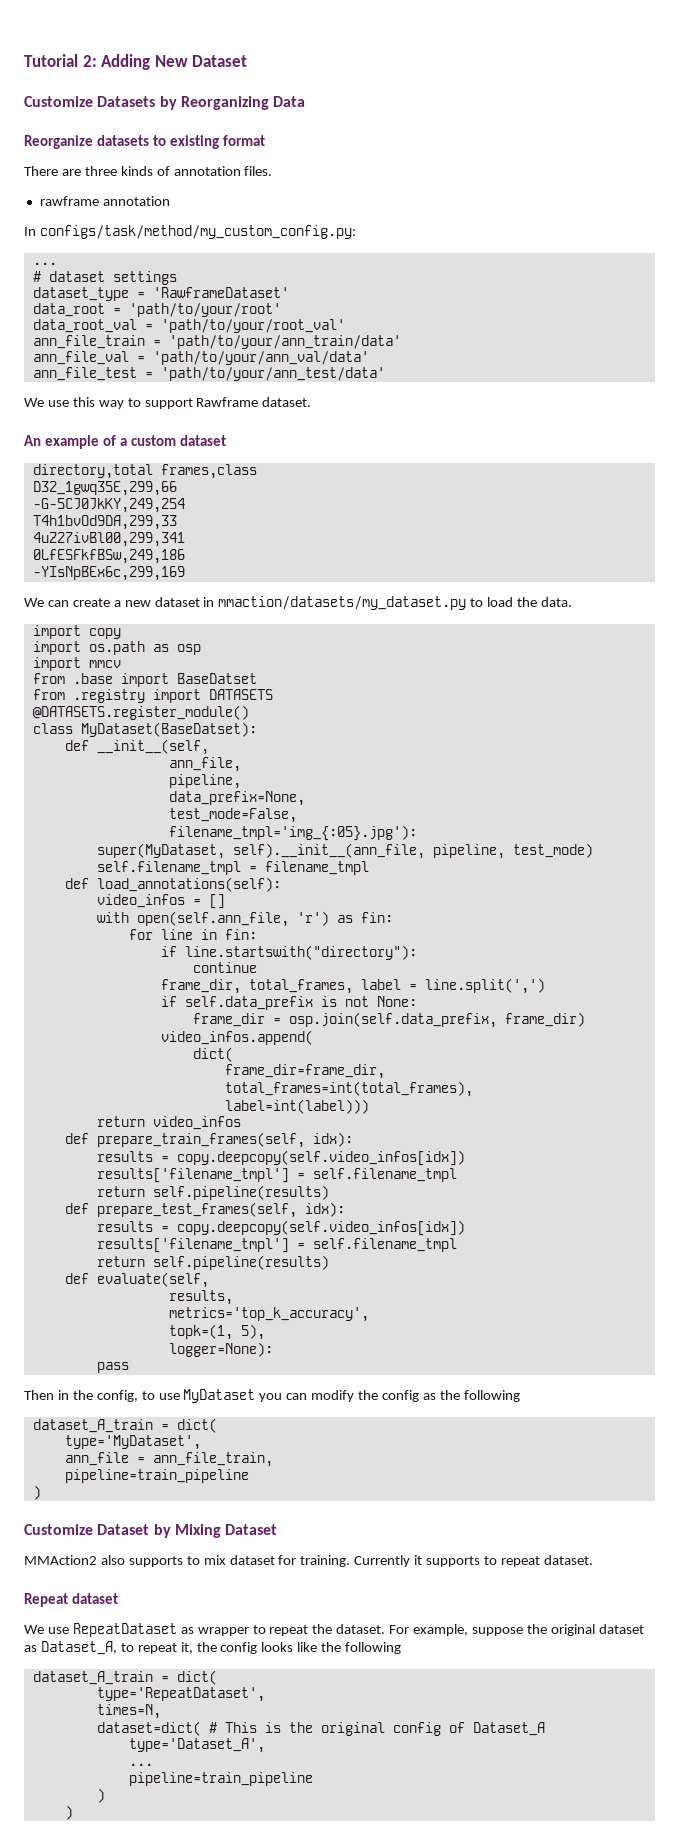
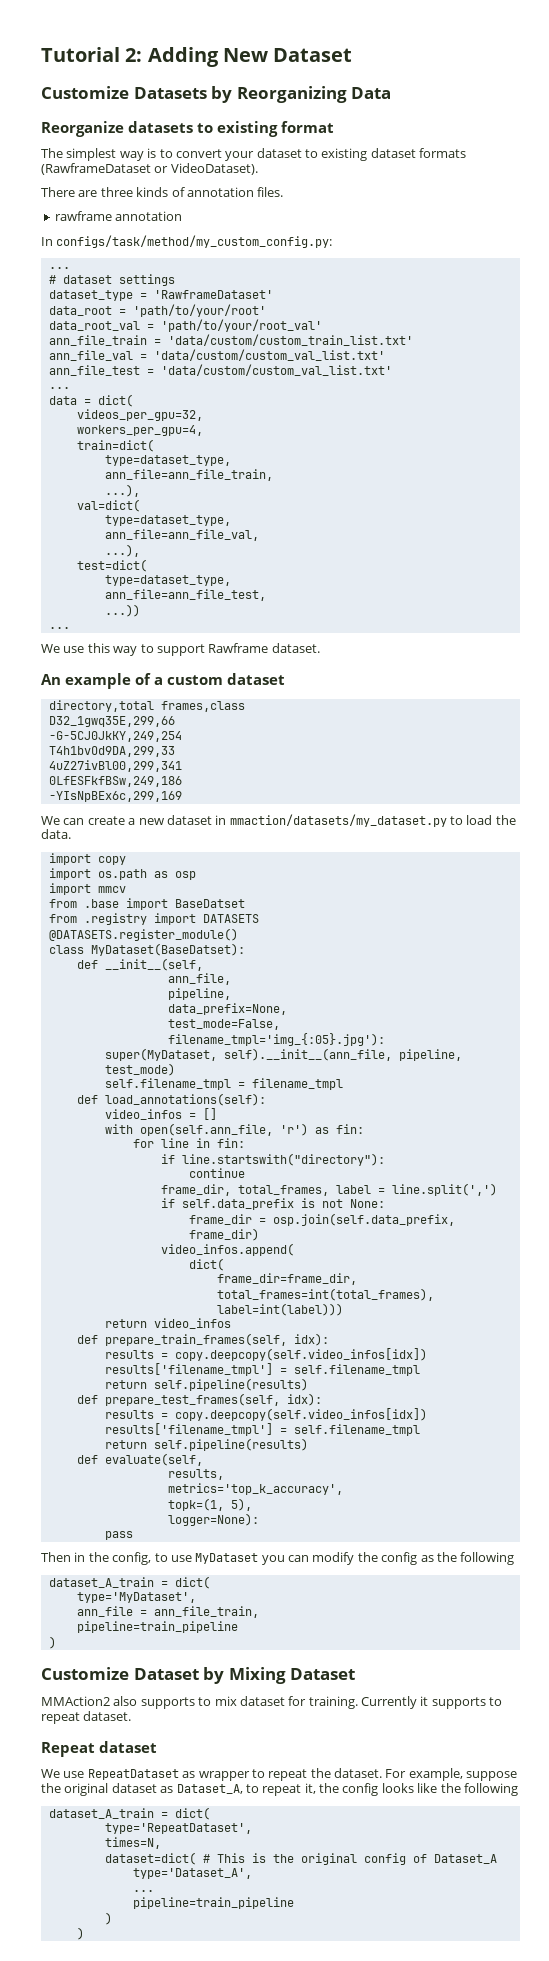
+ The simplest way is to convert your dataset to existing dataset formats (RawframeDataset or VideoDataset).
- ann_file_train = 'path/to/your/ann_train/data'
+ ann_file_train = 'data/custom/custom_train_list.txt'
- ann_file_val = 'path/to/your/ann_val/data'
+ ann_file_val = 'data/custom/custom_val_list.txt'
- ann_file_test = 'path/to/your/ann_test/data'
+ ann_file_test = 'data/custom/custom_val_list.txt'
+ ...
+ data = dict(
+ videos_per_gpu=32,
+ workers_per_gpu=4,
+ train=dict(
+ type=dataset_type,
+ ann_file=ann_file_train,
+ ...),
+ val=dict(
+ type=dataset_type,
+ ann_file=ann_file_val,
+ ...),
+ test=dict(
+ type=dataset_type,
+ ann_file=ann_file_test,
+ ...))
+ ...

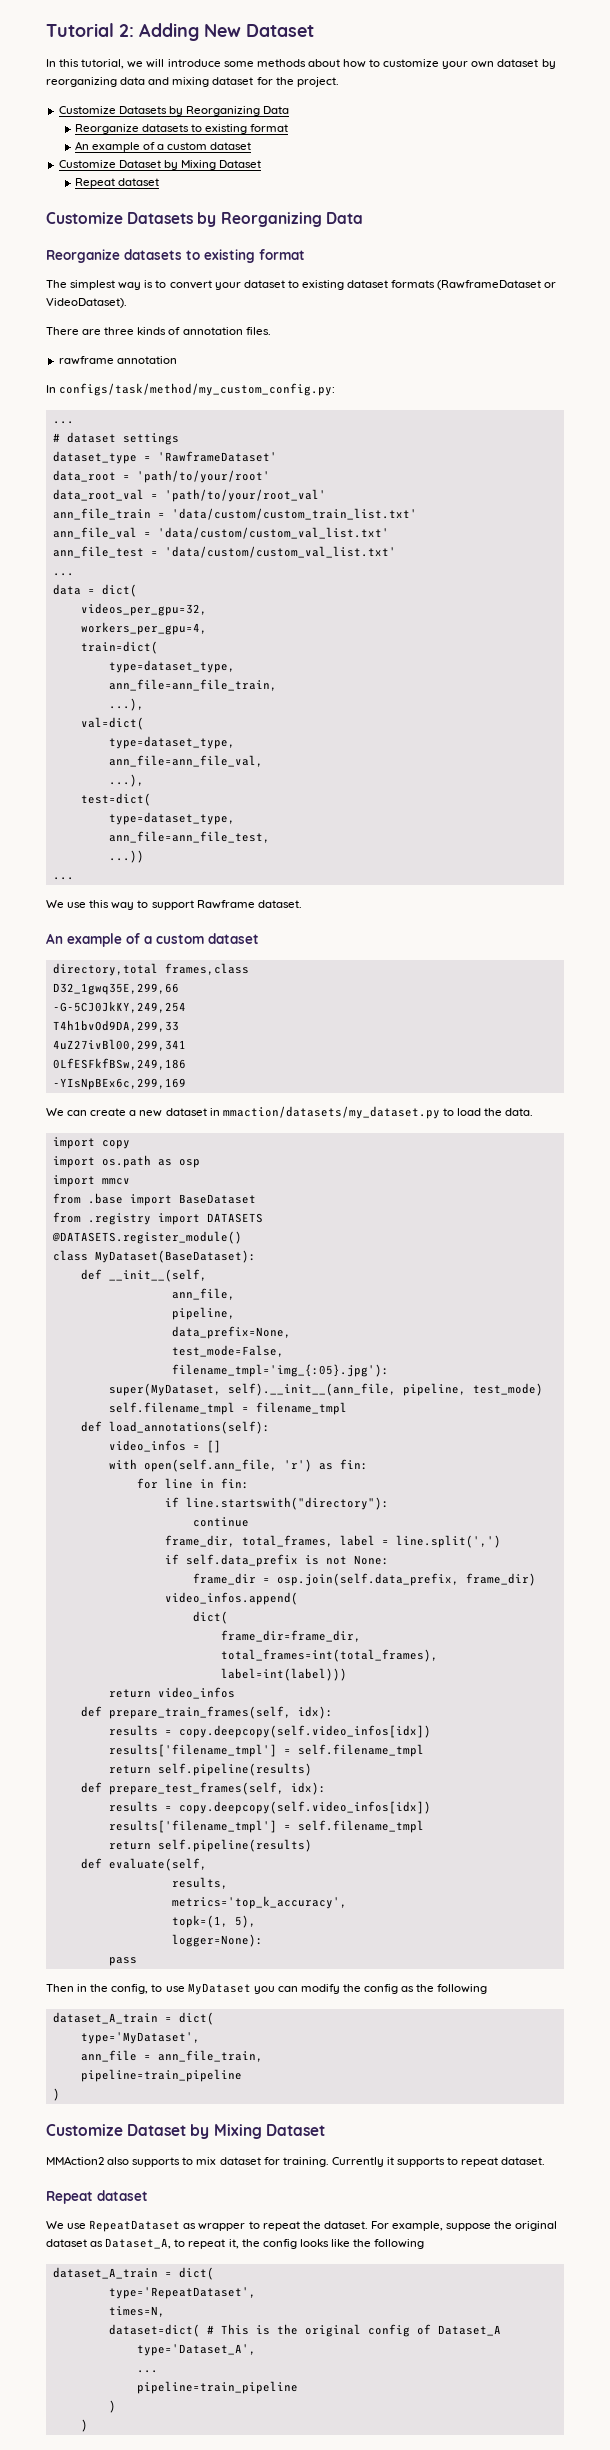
+ In this tutorial, we will introduce some methods about how to customize your own dataset by reorganizing data and mixing dataset for the project.
+ Customize Datasets by Reorganizing Data
+ Reorganize datasets to existing format
+ An example of a custom dataset
+ Customize Dataset by Mixing Dataset
+ Repeat dataset
- from .base import BaseDatset
+ from .base import BaseDataset
- class MyDataset(BaseDatset):
+ class MyDataset(BaseDataset):

